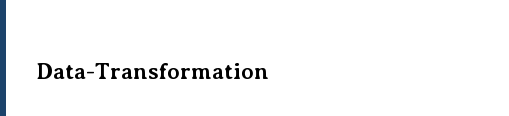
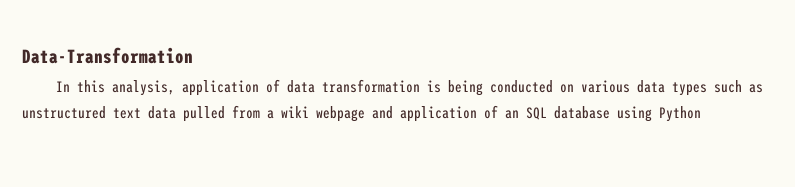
+ In this analysis, application of data transformation is being conducted on various data types such as unstructured text data pulled from a wiki webpage and application of an SQL database using Python

